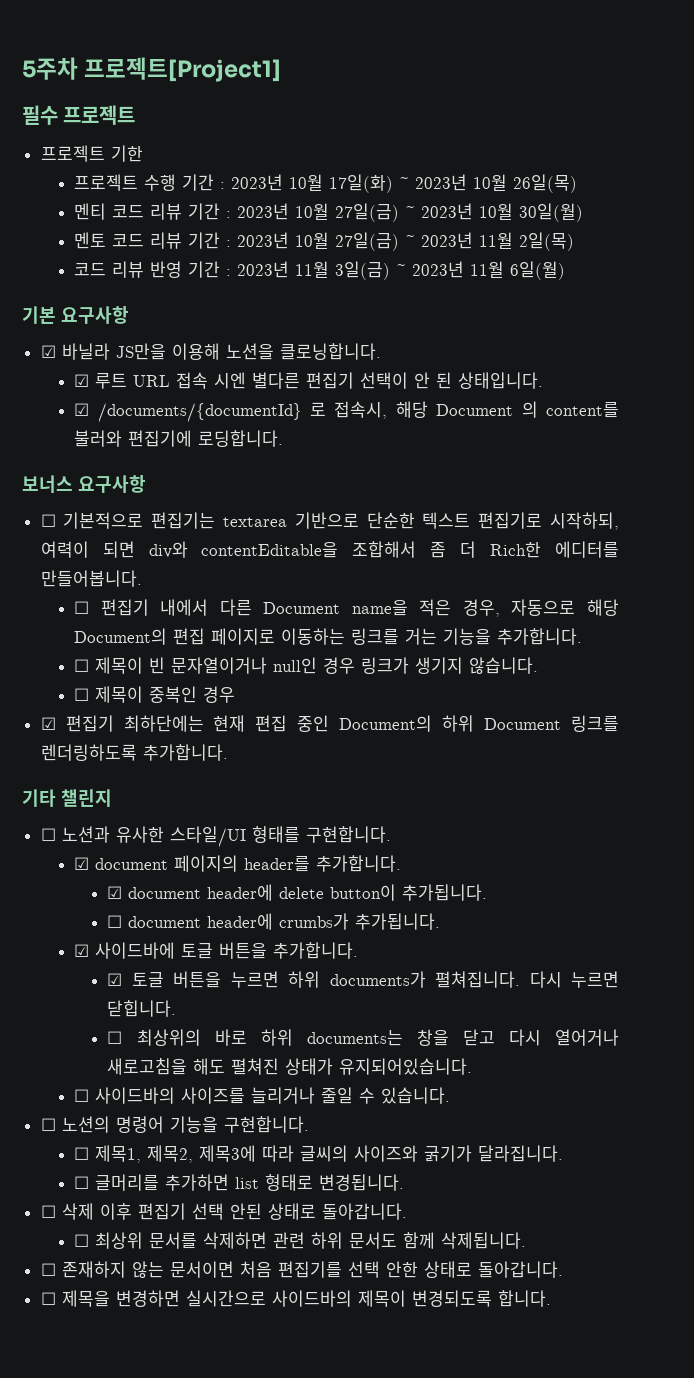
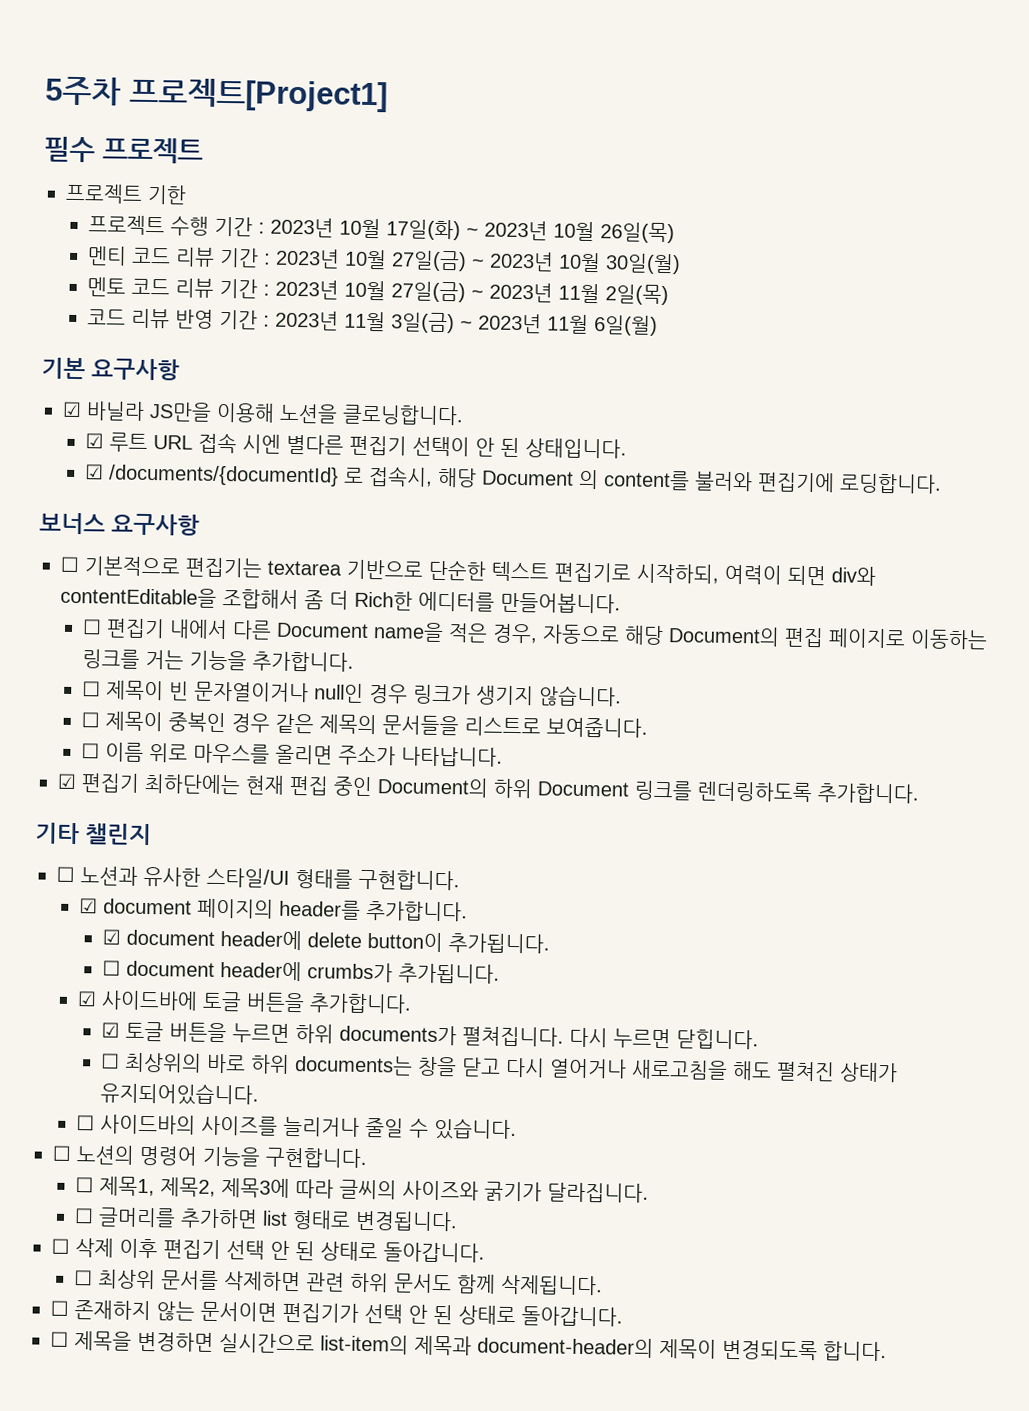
- ☐ 제목이 중복인 경우
+ ☐ 제목이 중복인 경우 같은 제목의 문서들을 리스트로 보여줍니다.
+ ☐ 이름 위로 마우스를 올리면 주소가 나타납니다.
- ☐ 삭제 이후 편집기 선택 안된 상태로 돌아갑니다.
+ ☐ 삭제 이후 편집기 선택 안 된 상태로 돌아갑니다.
- ☐ 존재하지 않는 문서이면 처음 편집기를 선택 안한 상태로 돌아갑니다.
+ ☐ 존재하지 않는 문서이면 편집기가 선택 안 된 상태로 돌아갑니다.
- ☐ 제목을 변경하면 실시간으로 사이드바의 제목이 변경되도록 합니다.
+ ☐ 제목을 변경하면 실시간으로 list-item의 제목과 document-header의 제목이 변경되도록 합니다.

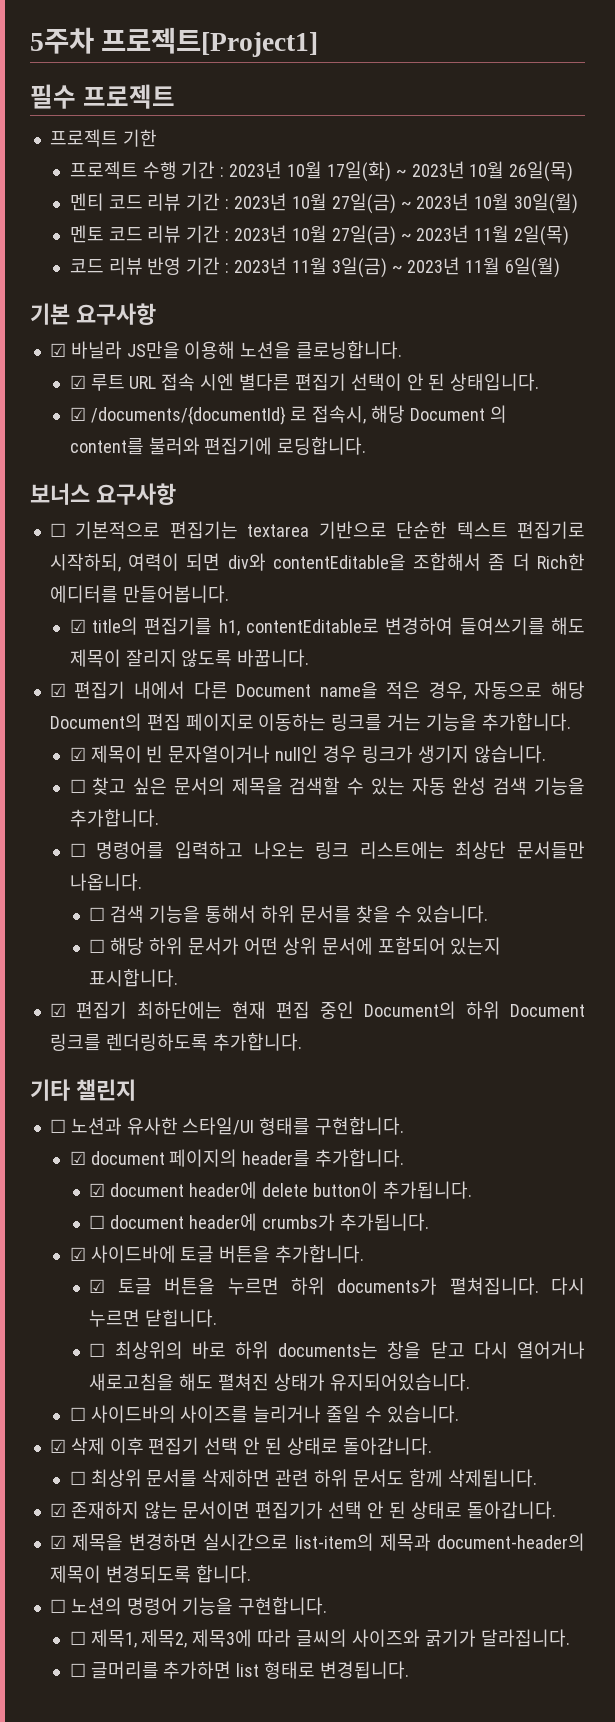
- ☐ 편집기 내에서 다른 Document name을 적은 경우, 자동으로 해당 Document의 편집 페이지로 이동하는 링크를 거는 기능을 추가합니다.
+ ☑ title의 편집기를 h1, contentEditable로 변경하여 들여쓰기를 해도 제목이 잘리지 않도록 바꿉니다.
+ ☑ 편집기 내에서 다른 Document name을 적은 경우, 자동으로 해당 Document의 편집 페이지로 이동하는 링크를 거는 기능을 추가합니다.
- ☐ 제목이 빈 문자열이거나 null인 경우 링크가 생기지 않습니다.
+ ☑ 제목이 빈 문자열이거나 null인 경우 링크가 생기지 않습니다.
- ☐ 제목이 중복인 경우 같은 제목의 문서들을 리스트로 보여줍니다.
- ☐ 이름 위로 마우스를 올리면 주소가 나타납니다.
+ ☐ 찾고 싶은 문서의 제목을 검색할 수 있는 자동 완성 검색 기능을 추가합니다.
+ ☐ 명령어를 입력하고 나오는 링크 리스트에는 최상단 문서들만 나옵니다.
+ ☐ 검색 기능을 통해서 하위 문서를 찾을 수 있습니다.
+ ☐ 해당 하위 문서가 어떤 상위 문서에 포함되어 있는지 표시합니다.
+ ☑ 삭제 이후 편집기 선택 안 된 상태로 돌아갑니다.
+ ☐ 최상위 문서를 삭제하면 관련 하위 문서도 함께 삭제됩니다.
+ ☑ 존재하지 않는 문서이면 편집기가 선택 안 된 상태로 돌아갑니다.
+ ☑ 제목을 변경하면 실시간으로 list-item의 제목과 document-header의 제목이 변경되도록 합니다.
- ☐ 삭제 이후 편집기 선택 안 된 상태로 돌아갑니다.
- ☐ 최상위 문서를 삭제하면 관련 하위 문서도 함께 삭제됩니다.
- ☐ 존재하지 않는 문서이면 편집기가 선택 안 된 상태로 돌아갑니다.
- ☐ 제목을 변경하면 실시간으로 list-item의 제목과 document-header의 제목이 변경되도록 합니다.

